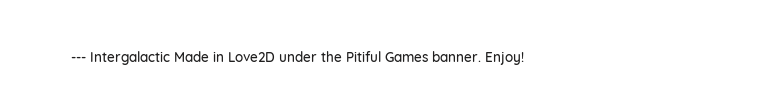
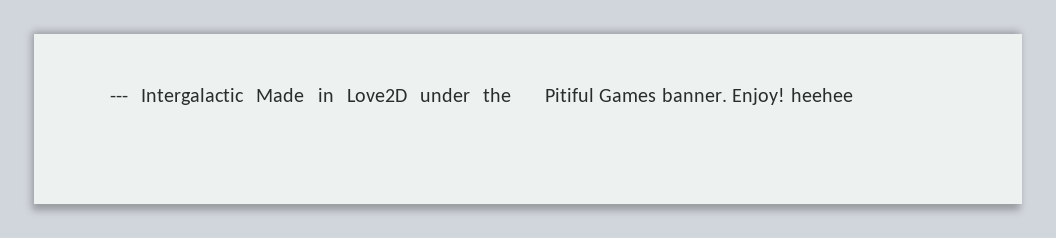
- Enjoy!
+ Enjoy! heehee

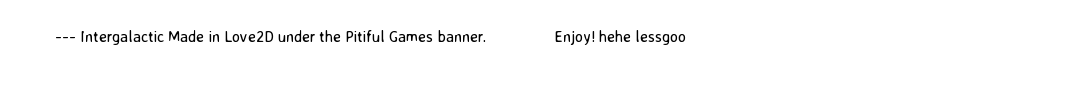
- Enjoy! heehee
+ Enjoy! hehe lessgoo

